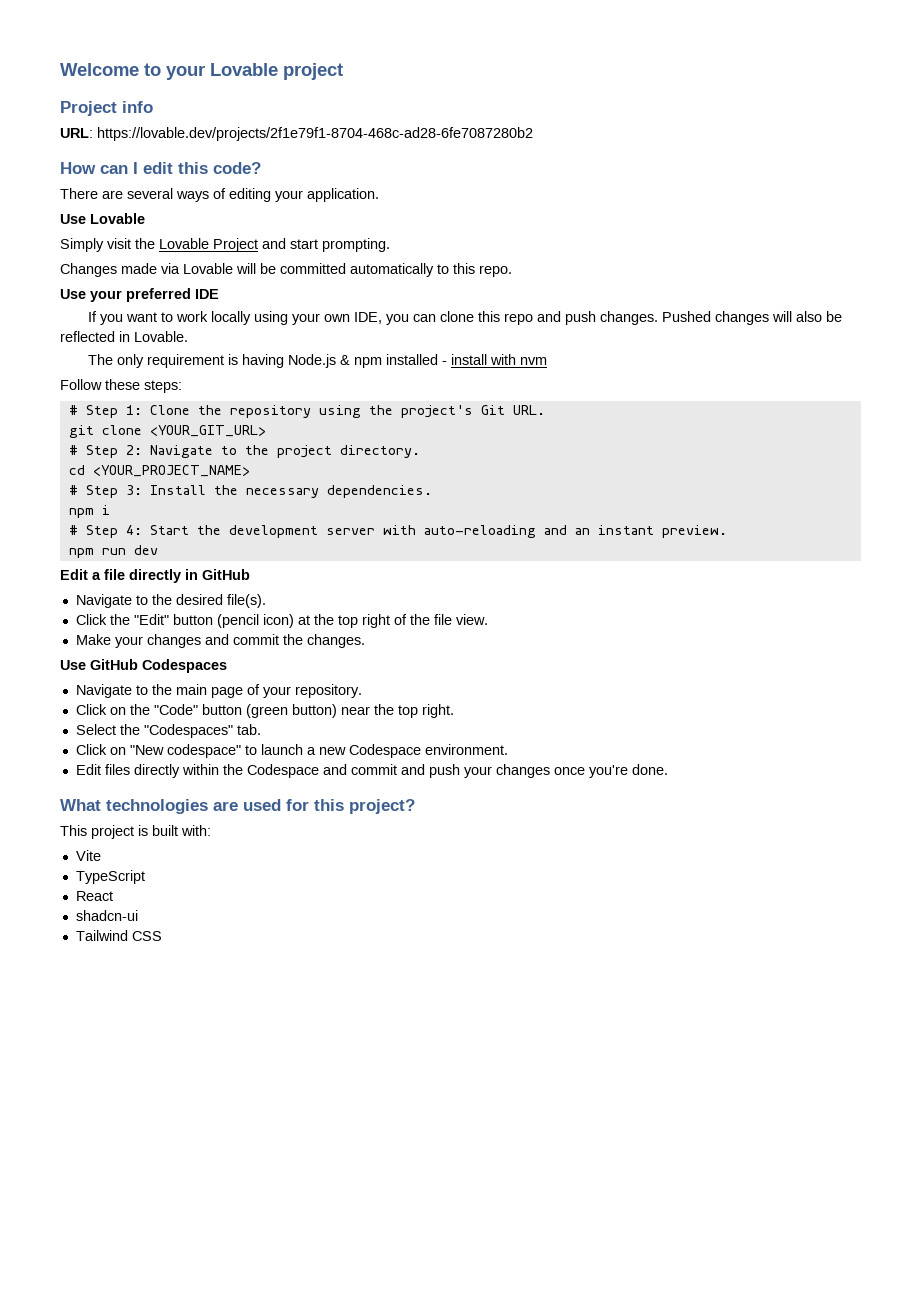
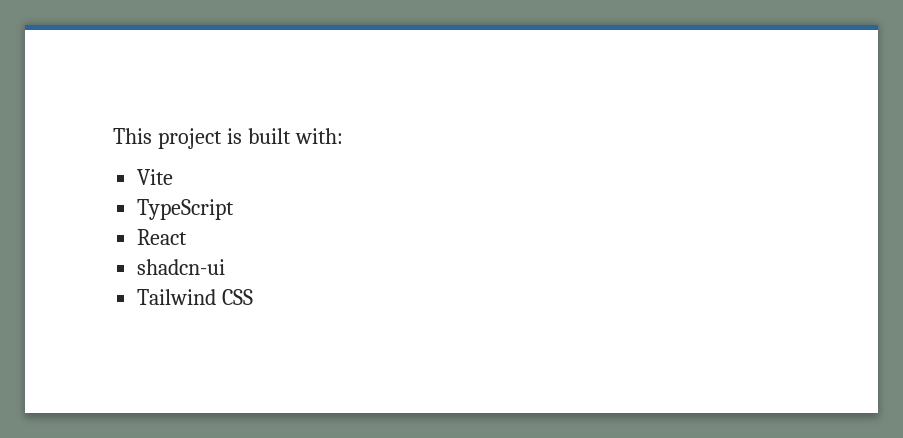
- Welcome to your Lovable project
- Project info
- URL: https://lovable.dev/projects/2f1e79f1-8704-468c-ad28-6fe7087280b2
- How can I edit this code?
- There are several ways of editing your application.
- Use Lovable
- Simply visit the Lovable Project and start prompting.
- Changes made via Lovable will be committed automatically to this repo.
- Use your preferred IDE
- If you want to work locally using your own IDE, you can clone this repo and push changes. Pushed changes will also be reflected in Lovable.
- The only requirement is having Node.js & npm installed - install with nvm
- Follow these steps:
- # Step 1: Clone the repository using the project's Git URL.
- git clone <YOUR_GIT_URL>
- # Step 2: Navigate to the project directory.
- cd <YOUR_PROJECT_NAME>
- # Step 3: Install the necessary dependencies.
- npm i
- # Step 4: Start the development server with auto-reloading and an instant preview.
- npm run dev
- Edit a file directly in GitHub
- Navigate to the desired file(s).
- Click the "Edit" button (pencil icon) at the top right of the file view.
- Make your changes and commit the changes.
- Use GitHub Codespaces
- Navigate to the main page of your repository.
- Click on the "Code" button (green button) near the top right.
- Select the "Codespaces" tab.
- Click on "New codespace" to launch a new Codespace environment.
- Edit files directly within the Codespace and commit and push your changes once you're done.
- What technologies are used for this project?

